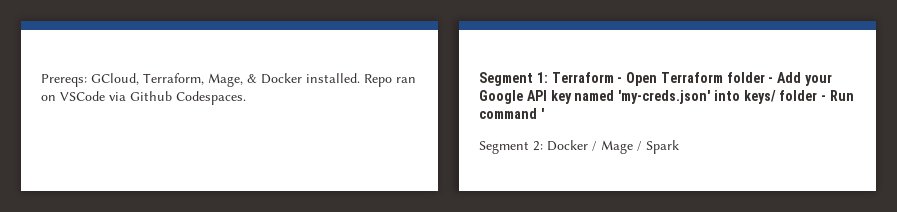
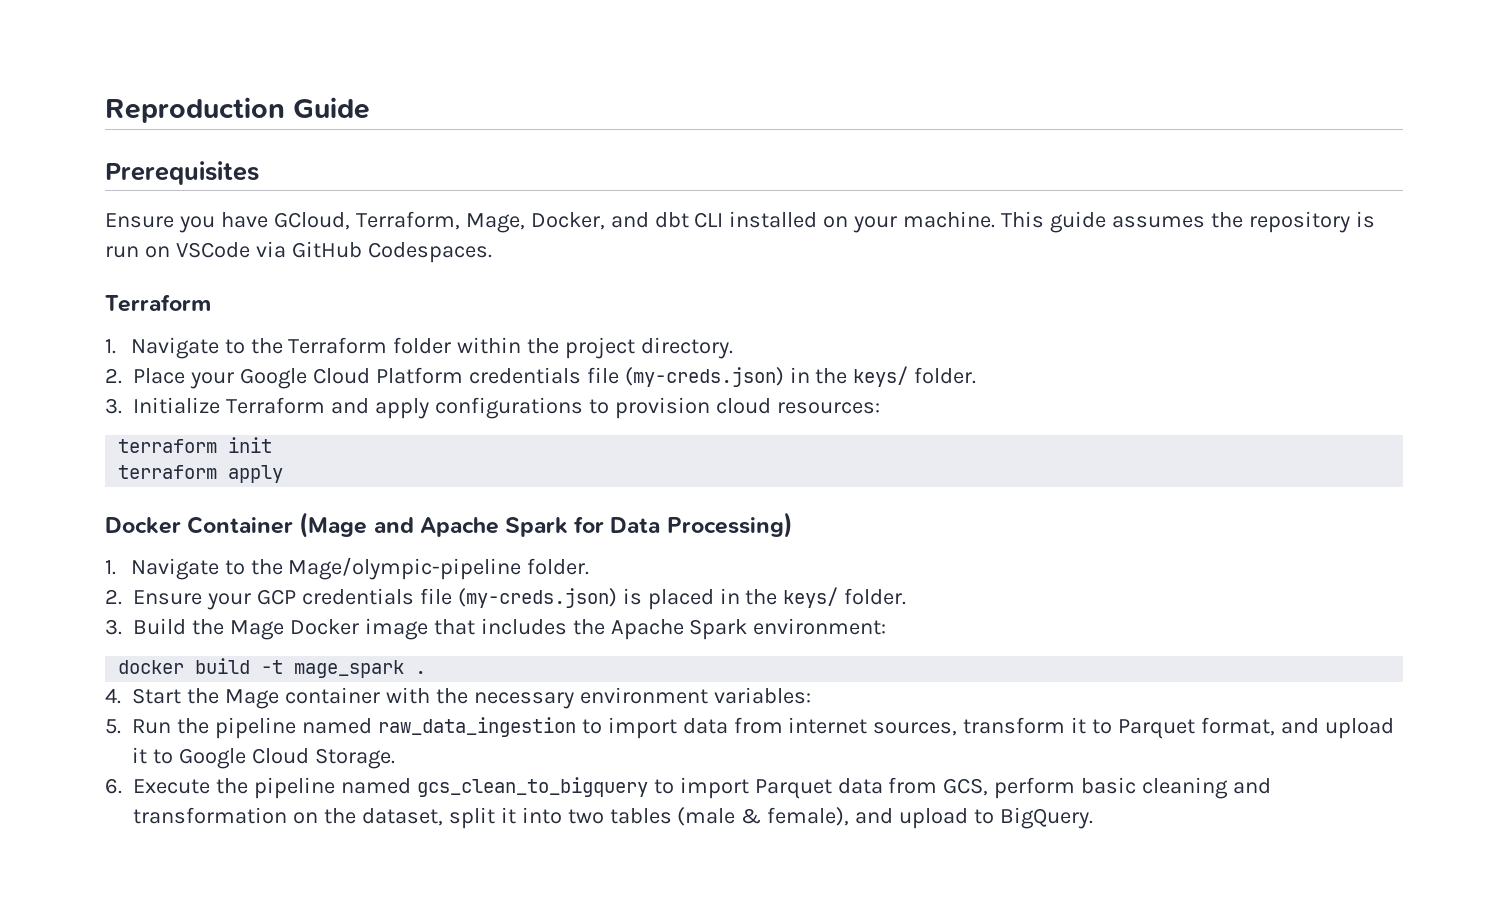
- Prereqs: GCloud, Terraform, Mage, & Docker installed. Repo ran on VSCode via Github Codespaces.
- Segment 1: Terraform - Open Terraform folder - Add your Google API key named 'my-creds.json' into keys/ folder - Run command '
- Segment 2: Docker / Mage / Spark
+ Reproduction Guide
+ Prerequisites
+ Ensure you have GCloud, Terraform, Mage, Docker, and dbt CLI installed on your machine. This guide assumes the repository is run on VSCode via GitHub Codespaces.
+ Terraform
+ 1. Navigate to the Terraform folder within the project directory.
+ 2. Place your Google Cloud Platform credentials file (my-creds.json) in the keys/ folder.
+ 3. Initialize Terraform and apply configurations to provision cloud resources:
+ terraform init
+ terraform apply
+ Docker Container (Mage and Apache Spark for Data Processing)
+ 1. Navigate to the Mage/olympic-pipeline folder.
+ 2. Ensure your GCP credentials file (my-creds.json) is placed in the keys/ folder.
+ 3. Build the Mage Docker image that includes the Apache Spark environment:
+ docker build -t mage_spark .
+ 4. Start the Mage container with the necessary environment variables:
+ 5. Run the pipeline named raw_data_ingestion to import data from internet sources, transform it to Parquet format, and upload it to Google Cloud Storage.
+ 6. Execute the pipeline named gcs_clean_to_bigquery to import Parquet data from GCS, perform basic cleaning and transformation on the dataset, split it into two tables (male & female), and upload to BigQuery.

